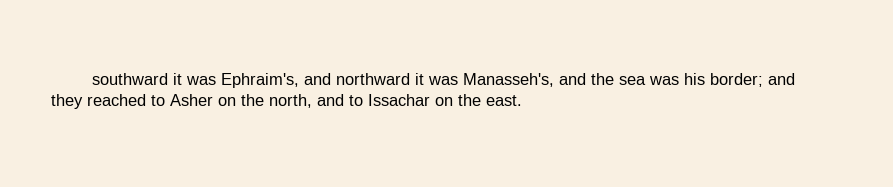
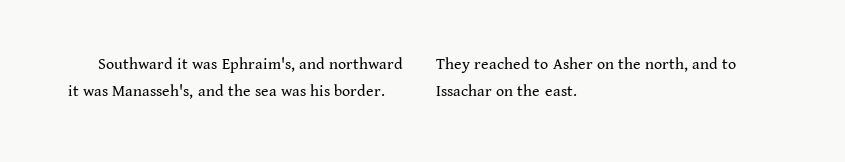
- southward it was Ephraim's, and northward it was Manasseh's, and the sea was his border; and they reached to Asher on the north, and to Issachar on the east.
+ Southward it was Ephraim's, and northward it was Manasseh's, and the sea was his border. They reached to Asher on the north, and to Issachar on the east.

